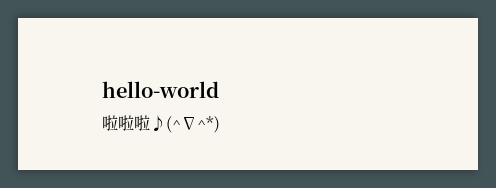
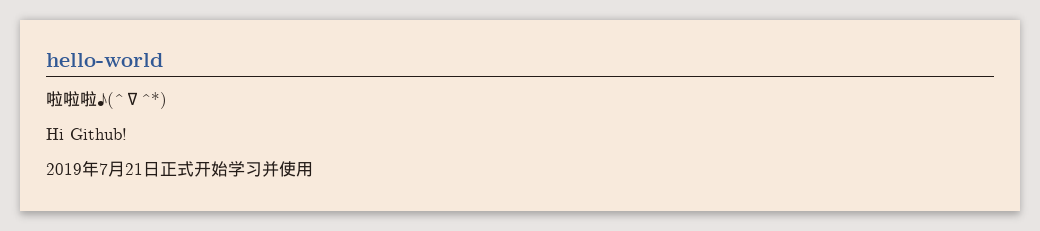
+ Hi Github!
+ 2019年7月21日正式开始学习并使用

